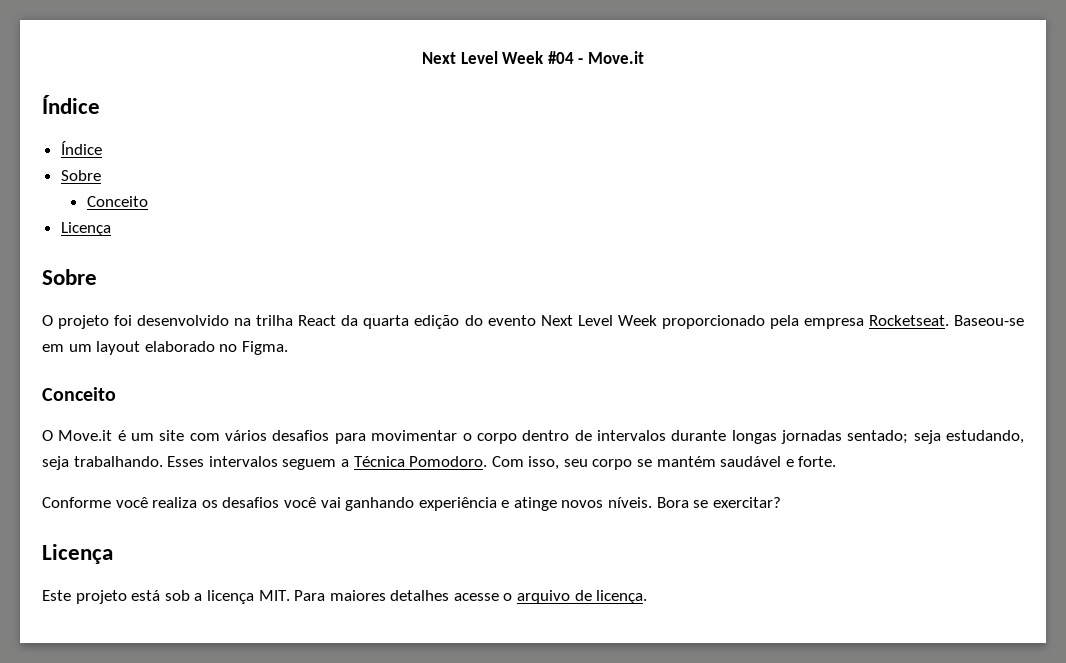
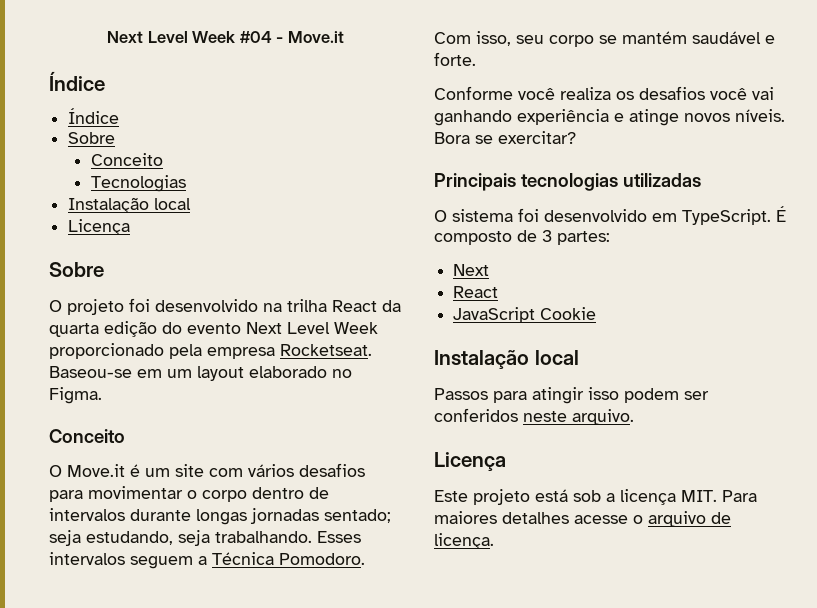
+ Tecnologias
+ Instalação local
+ Principais tecnologias utilizadas
+ O sistema foi desenvolvido em TypeScript. É composto de 3 partes:
+ Next
+ React
+ JavaScript Cookie
+ Instalação local
+ Passos para atingir isso podem ser conferidos neste arquivo.

